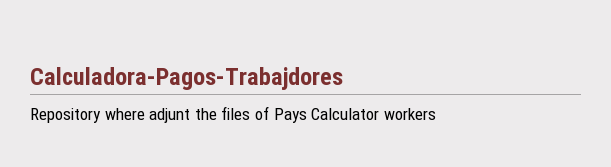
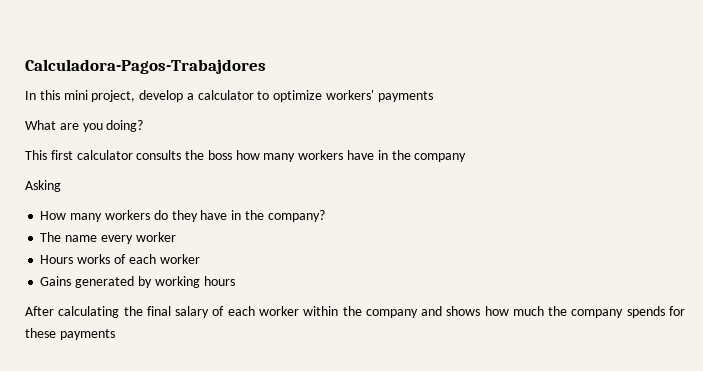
- Repository where adjunt the files of Pays Calculator workers
+ In this mini project, develop a calculator to optimize workers' payments
+ What are you doing?
+ This first calculator consults the boss how many workers have in the company
+ Asking
+ How many workers do they have in the company?
+ The name every worker
+ Hours works of each worker
+ Gains generated by working hours
+ After calculating the final salary of each worker within the company and shows how much the company spends for these payments

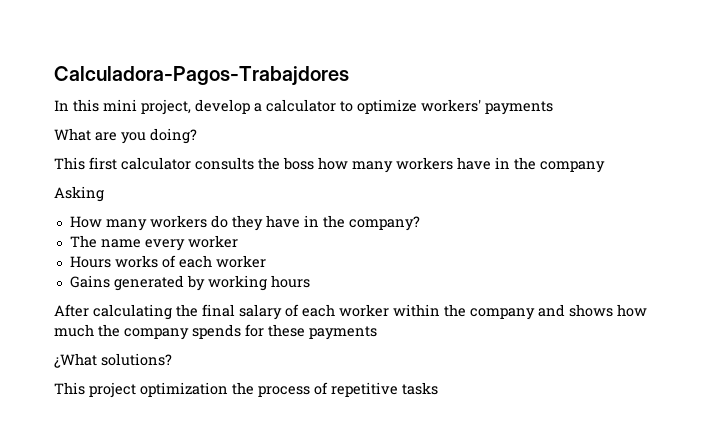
+ ¿What solutions?
+ This project optimization the process of repetitive tasks

